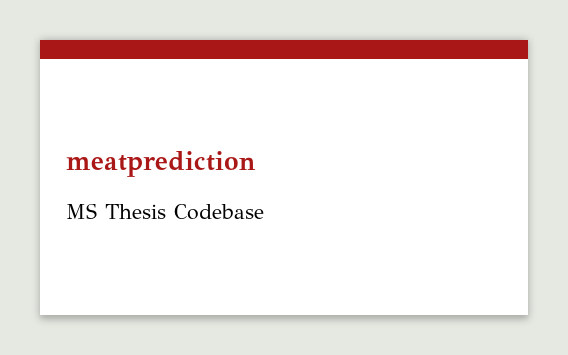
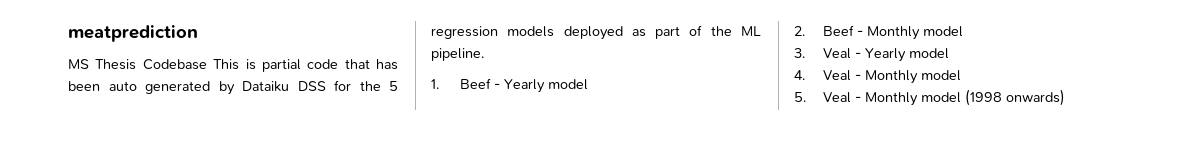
- MS Thesis Codebase
+ MS Thesis Codebase This is partial code that has been auto generated by Dataiku DSS for the 5 regression models deployed as part of the ML pipeline.
+ 1. Beef - Yearly model
+ 2. Beef - Monthly model
+ 3. Veal - Yearly model
+ 4. Veal - Monthly model
+ 5. Veal - Monthly model (1998 onwards)

